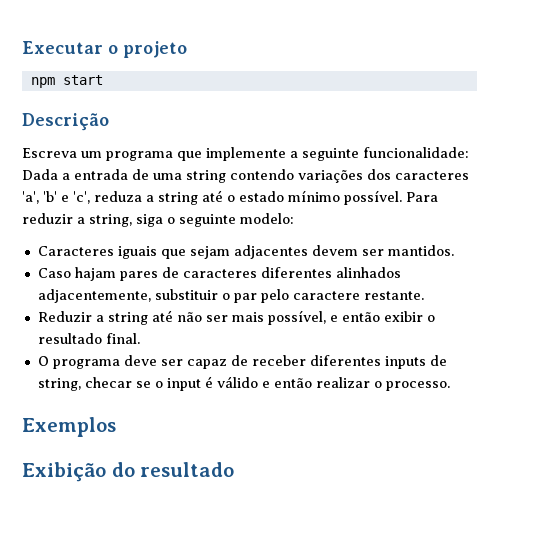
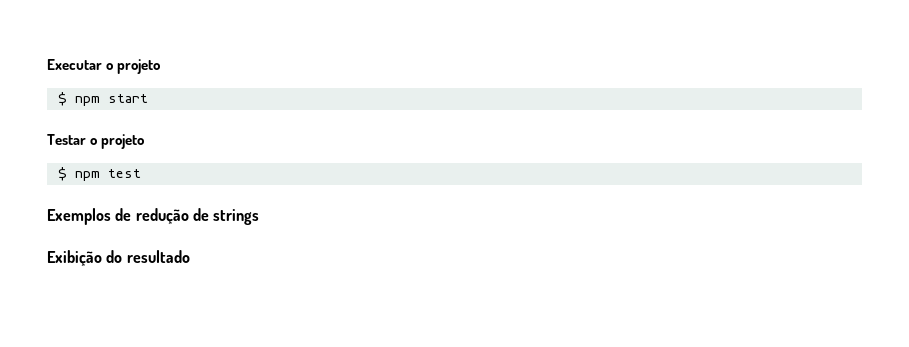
- npm start
+ $ npm start
- Descrição
- Escreva um programa que implemente a seguinte funcionalidade: Dada a entrada de uma string contendo variações dos caracteres 'a', 'b' e 'c', reduza a string até o estado mínimo possível. Para reduzir a string, siga o seguinte modelo:
- Caracteres iguais que sejam adjacentes devem ser mantidos.
- Caso hajam pares de caracteres diferentes alinhados adjacentemente, substituir o par pelo caractere restante.
- Reduzir a string até não ser mais possível, e então exibir o resultado final.
- O programa deve ser capaz de receber diferentes inputs de string, checar se o input é válido e então realizar o processo.
- Exemplos
+ Testar o projeto
+ $ npm test
+ Exemplos de redução de strings

